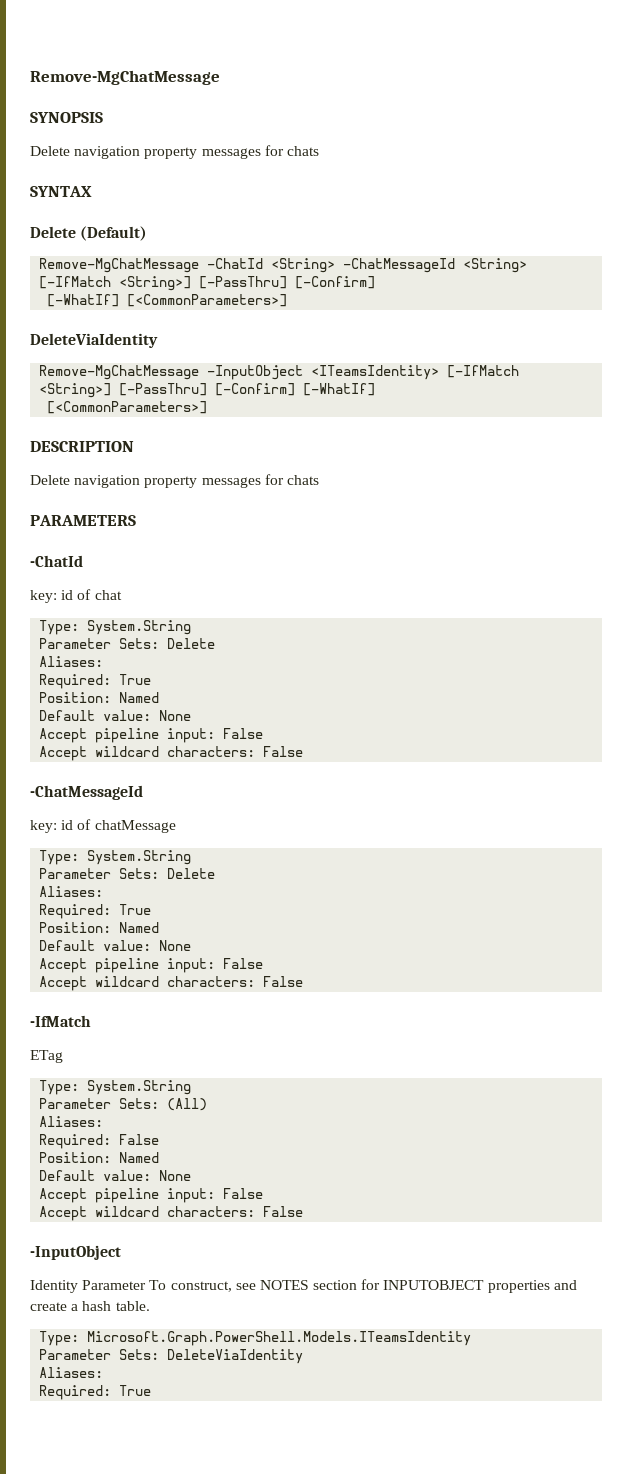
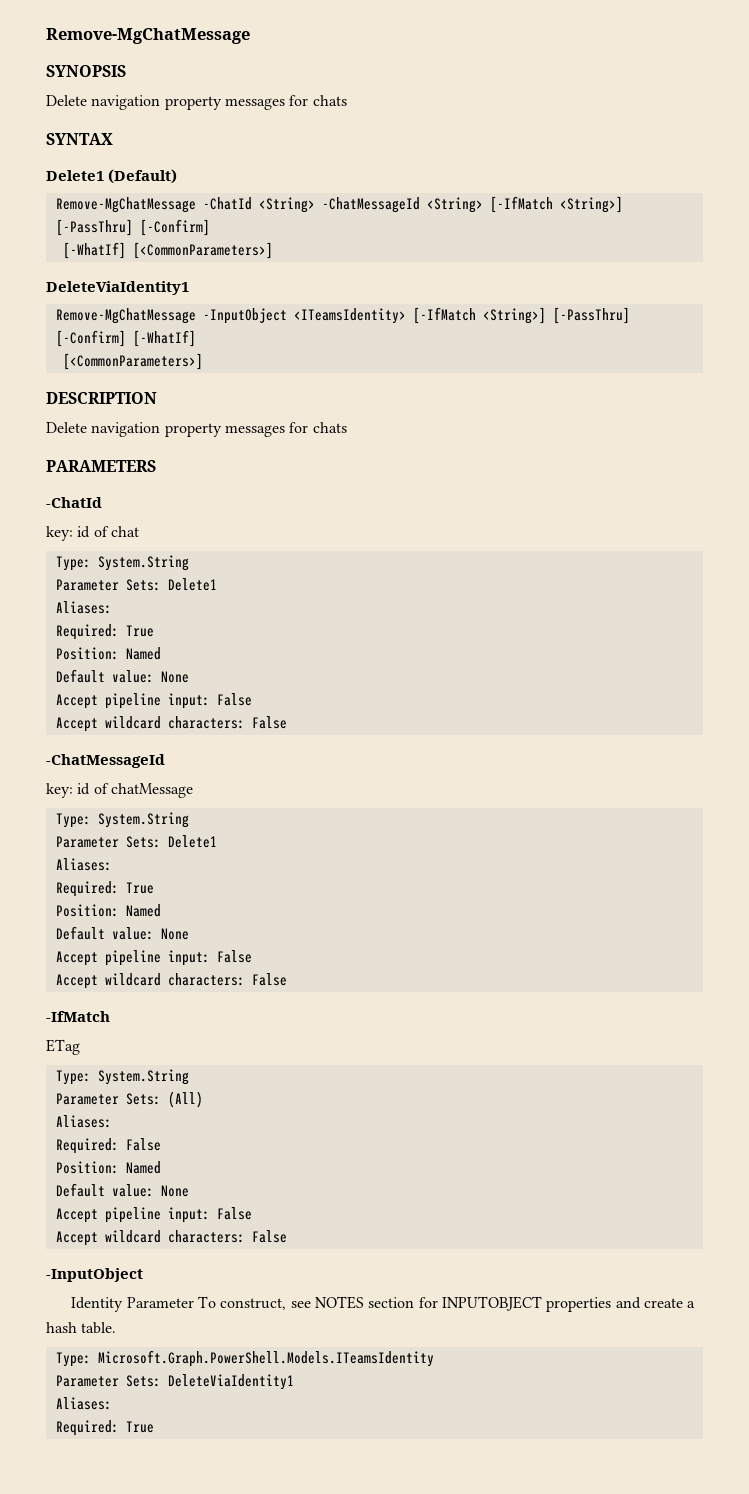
- Delete (Default)
+ Delete1 (Default)
  [-WhatIf] [<CommonParameters>]
- DeleteViaIdentity
+ DeleteViaIdentity1
  key: id of chat
  Type: System.String
- Parameter Sets: Delete
+ Parameter Sets: Delete1
  key: id of chatMessage
  Type: System.String
- Parameter Sets: Delete
+ Parameter Sets: Delete1
- Parameter Sets: DeleteViaIdentity
+ Parameter Sets: DeleteViaIdentity1

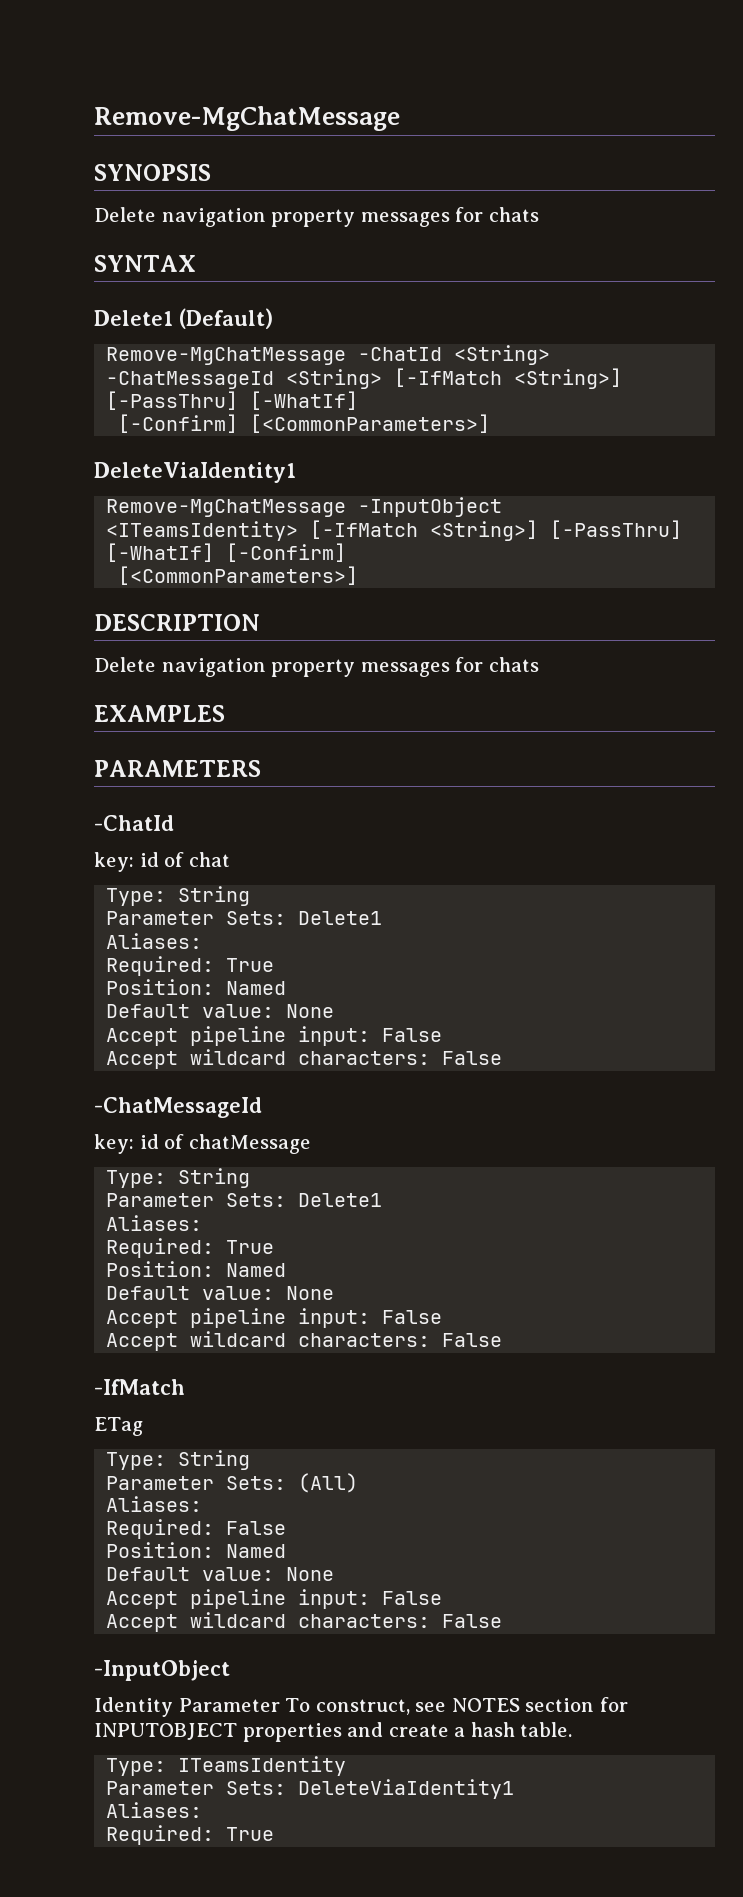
- Remove-MgChatMessage -ChatId <String> -ChatMessageId <String> [-IfMatch <String>] [-PassThru] [-Confirm]
- [-WhatIf] [<CommonParameters>]
+ Remove-MgChatMessage -ChatId <String> -ChatMessageId <String> [-IfMatch <String>] [-PassThru] [-WhatIf]
+ [-Confirm] [<CommonParameters>]
- Remove-MgChatMessage -InputObject <ITeamsIdentity> [-IfMatch <String>] [-PassThru] [-Confirm] [-WhatIf]
+ Remove-MgChatMessage -InputObject <ITeamsIdentity> [-IfMatch <String>] [-PassThru] [-WhatIf] [-Confirm]
+ EXAMPLES
  key: id of chat
- Type: System.String
+ Type: String
  key: id of chatMessage
- Type: System.String
+ Type: String
  ETag
- Type: System.String
+ Type: String
- Type: Microsoft.Graph.PowerShell.Models.ITeamsIdentity
+ Type: ITeamsIdentity

